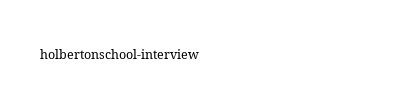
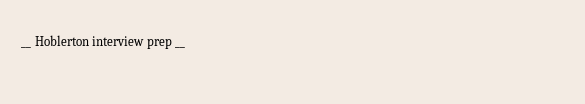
- holbertonschool-interview
+ __ Hoblerton interview prep __

